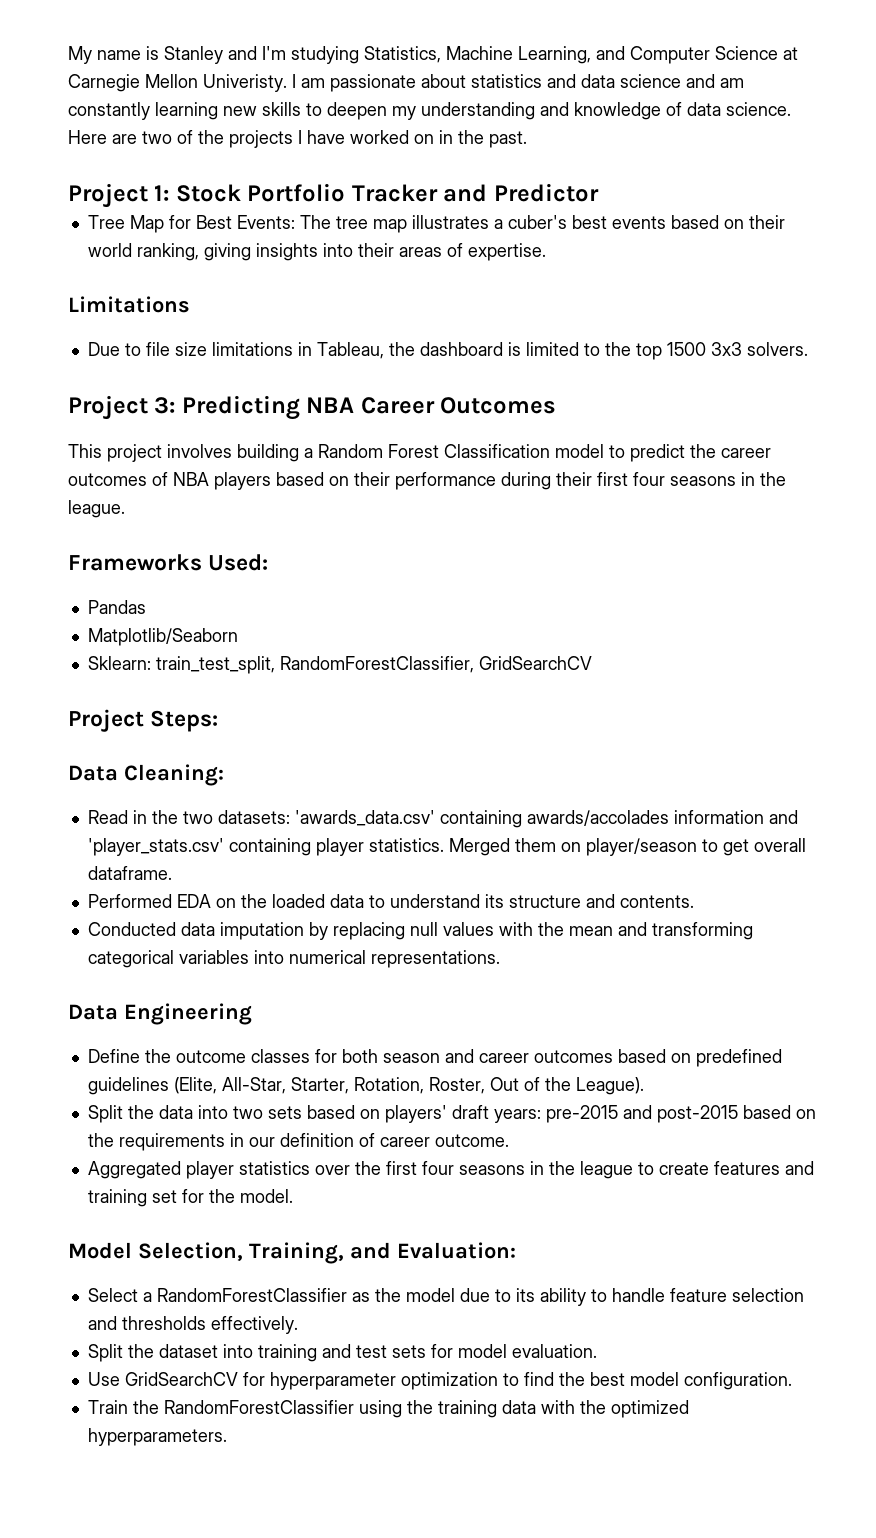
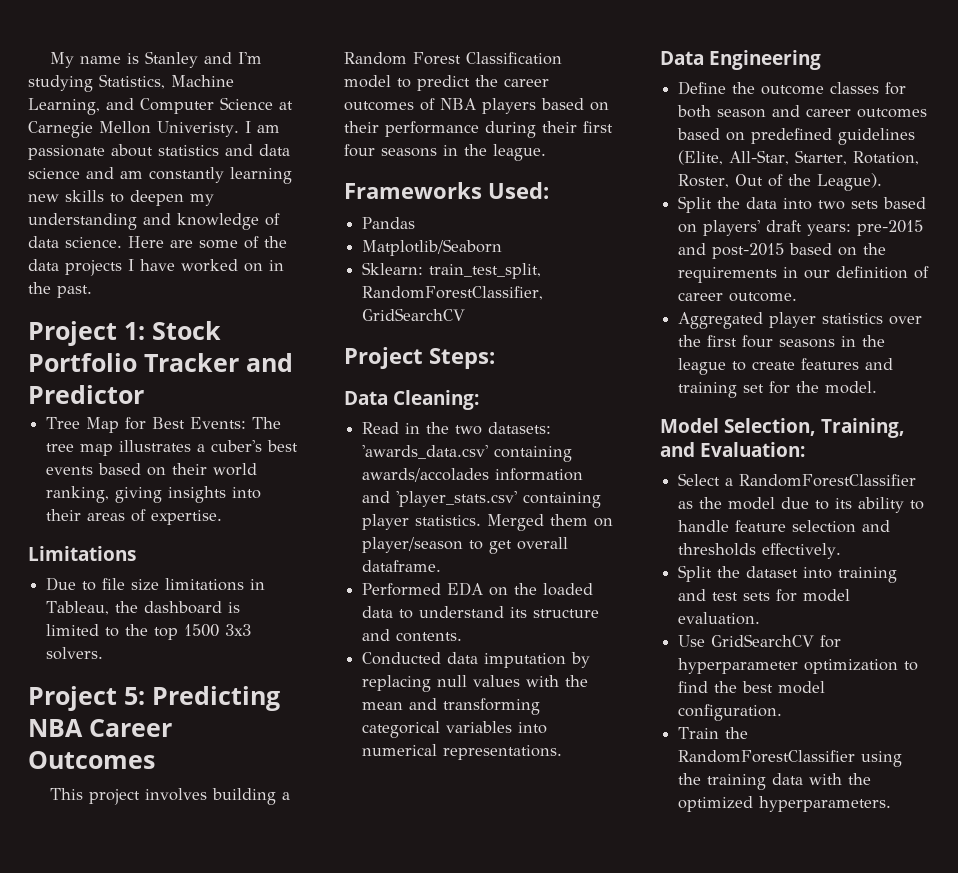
- Here are two of the projects I have worked on in the past.
+ Here are some of the data projects I have worked on in the past.
- Project 3: Predicting NBA Career Outcomes
+ Project 5: Predicting NBA Career Outcomes

